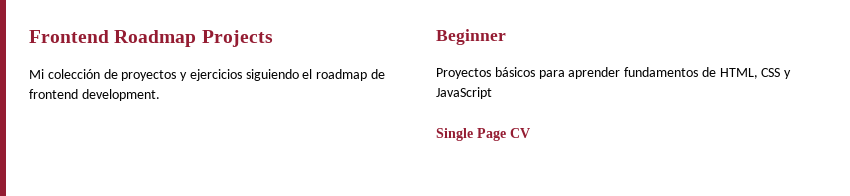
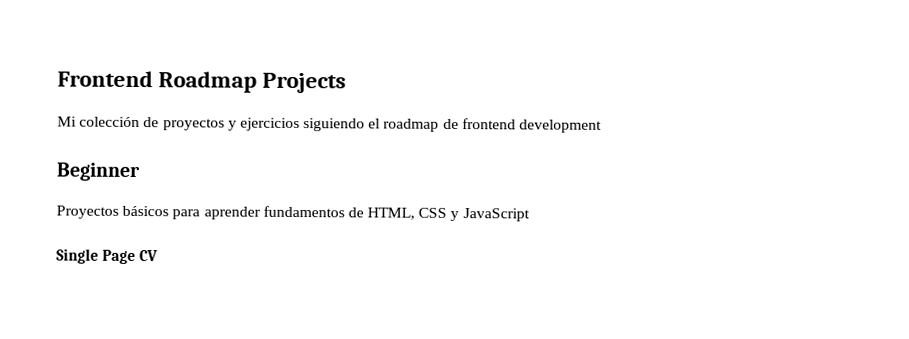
- Mi colección de proyectos y ejercicios siguiendo el roadmap de frontend development.
+ Mi colección de proyectos y ejercicios siguiendo el roadmap de frontend development

